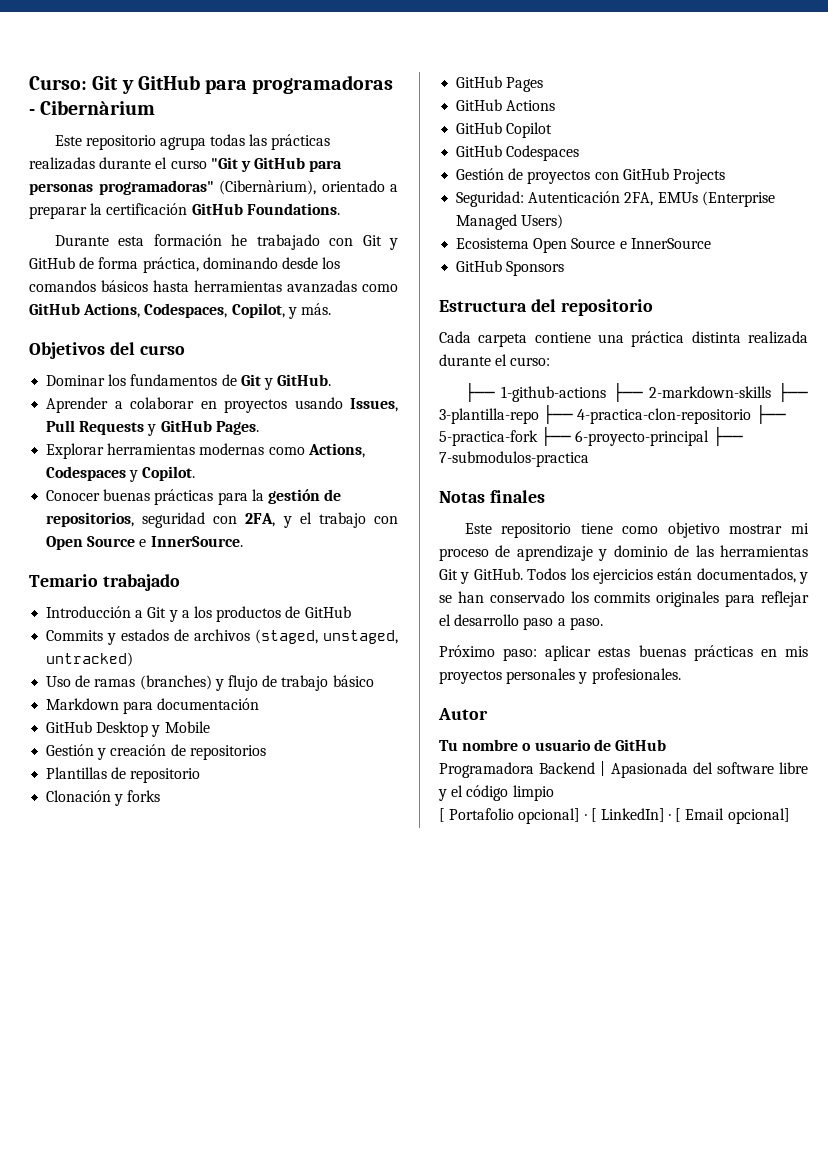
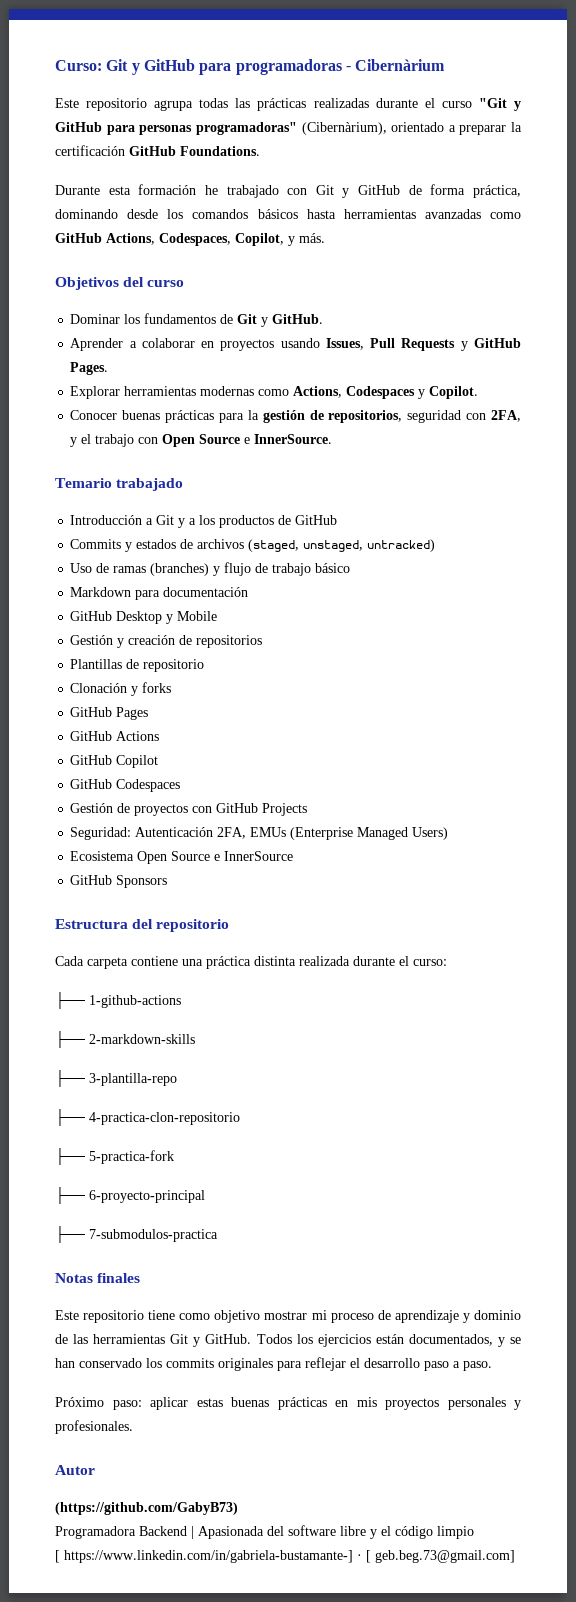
- ├── 1-github-actions ├── 2-markdown-skills ├── 3-plantilla-repo ├── 4-practica-clon-repositorio ├── 5-practica-fork ├── 6-proyecto-principal ├── 7-submodulos-practica
+ ├── 1-github-actions
+ ├── 2-markdown-skills
+ ├── 3-plantilla-repo
+ ├── 4-practica-clon-repositorio
+ ├── 5-practica-fork
+ ├── 6-proyecto-principal
+ ├── 7-submodulos-practica
- Tu nombre o usuario de GitHub
+ (https://github.com/GabyB73)
- [ Portafolio opcional] · [ LinkedIn] · [ Email opcional]
+ [ https://www.linkedin.com/in/gabriela-bustamante-] · [ geb.beg.73@gmail.com]

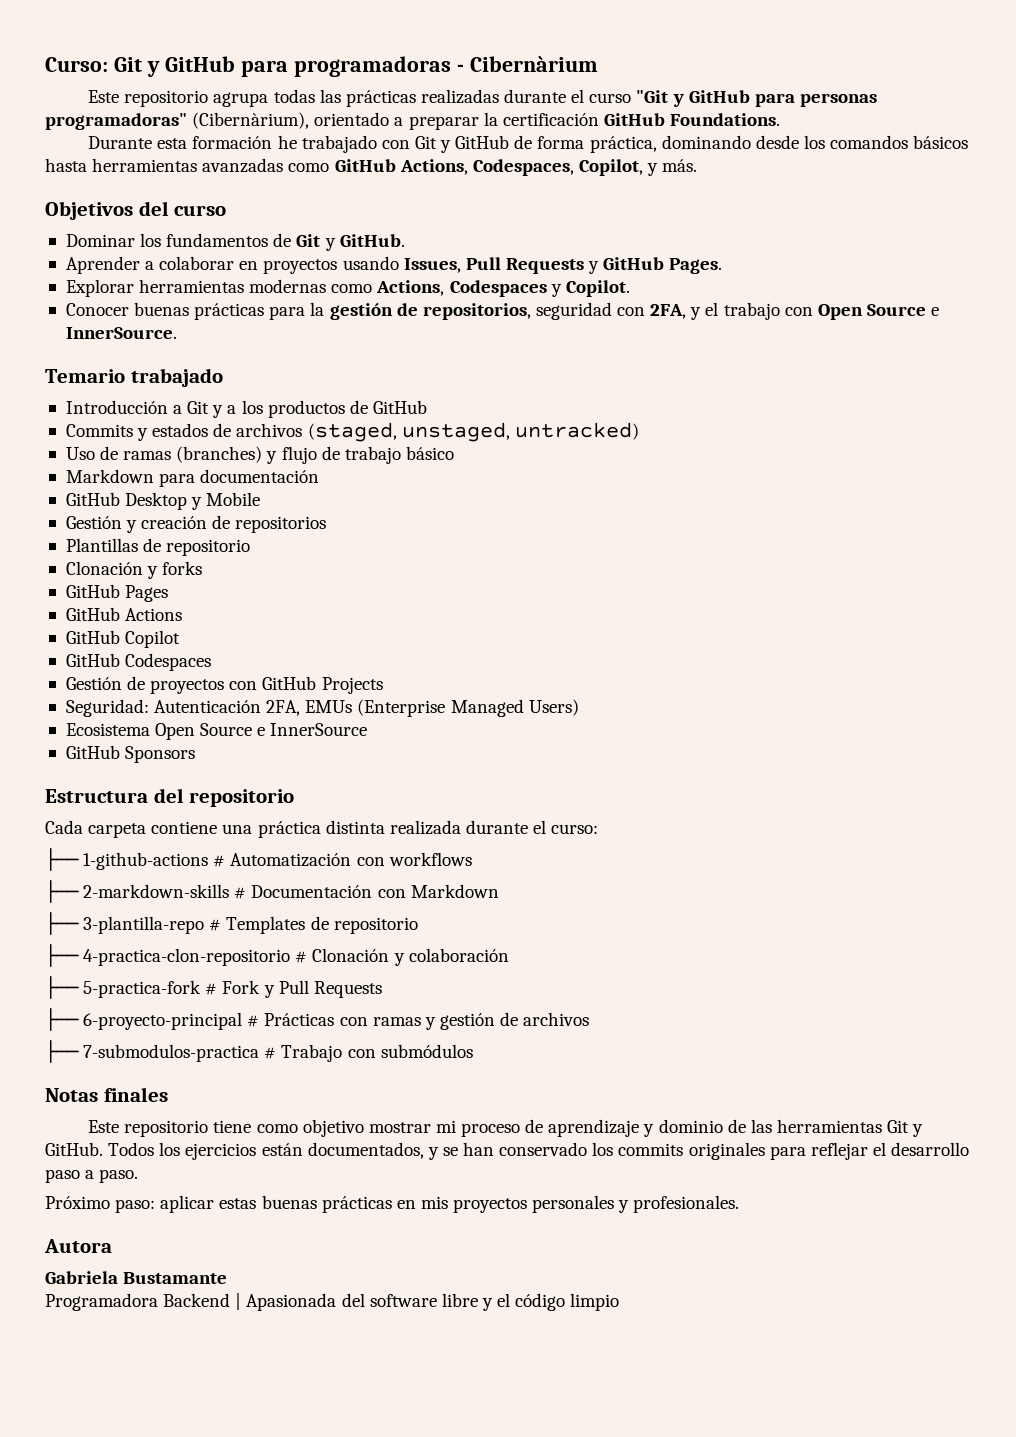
- ├── 1-github-actions
- ├── 2-markdown-skills
- ├── 3-plantilla-repo
- ├── 4-practica-clon-repositorio
- ├── 5-practica-fork
- ├── 6-proyecto-principal
- ├── 7-submodulos-practica
+ ├── 1-github-actions # Automatización con workflows
+ ├── 2-markdown-skills # Documentación con Markdown
+ ├── 3-plantilla-repo # Templates de repositorio
+ ├── 4-practica-clon-repositorio # Clonación y colaboración
+ ├── 5-practica-fork # Fork y Pull Requests
+ ├── 6-proyecto-principal # Prácticas con ramas y gestión de archivos
+ ├── 7-submodulos-practica # Trabajo con submódulos
- Autor
- (https://github.com/GabyB73)
+ Autora
+ Gabriela Bustamante
- [ https://www.linkedin.com/in/gabriela-bustamante-] · [ geb.beg.73@gmail.com]

